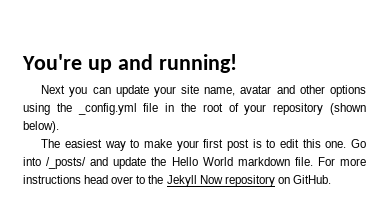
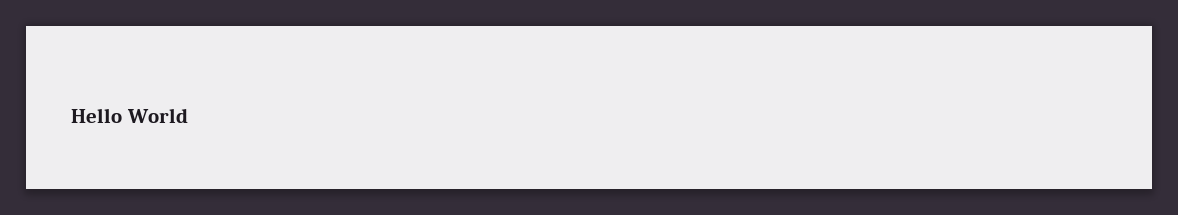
- You're up and running!
- Next you can update your site name, avatar and other options using the _config.yml file in the root of your repository (shown below).
- The easiest way to make your first post is to edit this one. Go into /_posts/ and update the Hello World markdown file. For more instructions head over to the Jekyll Now repository on GitHub.
+ Hello World

